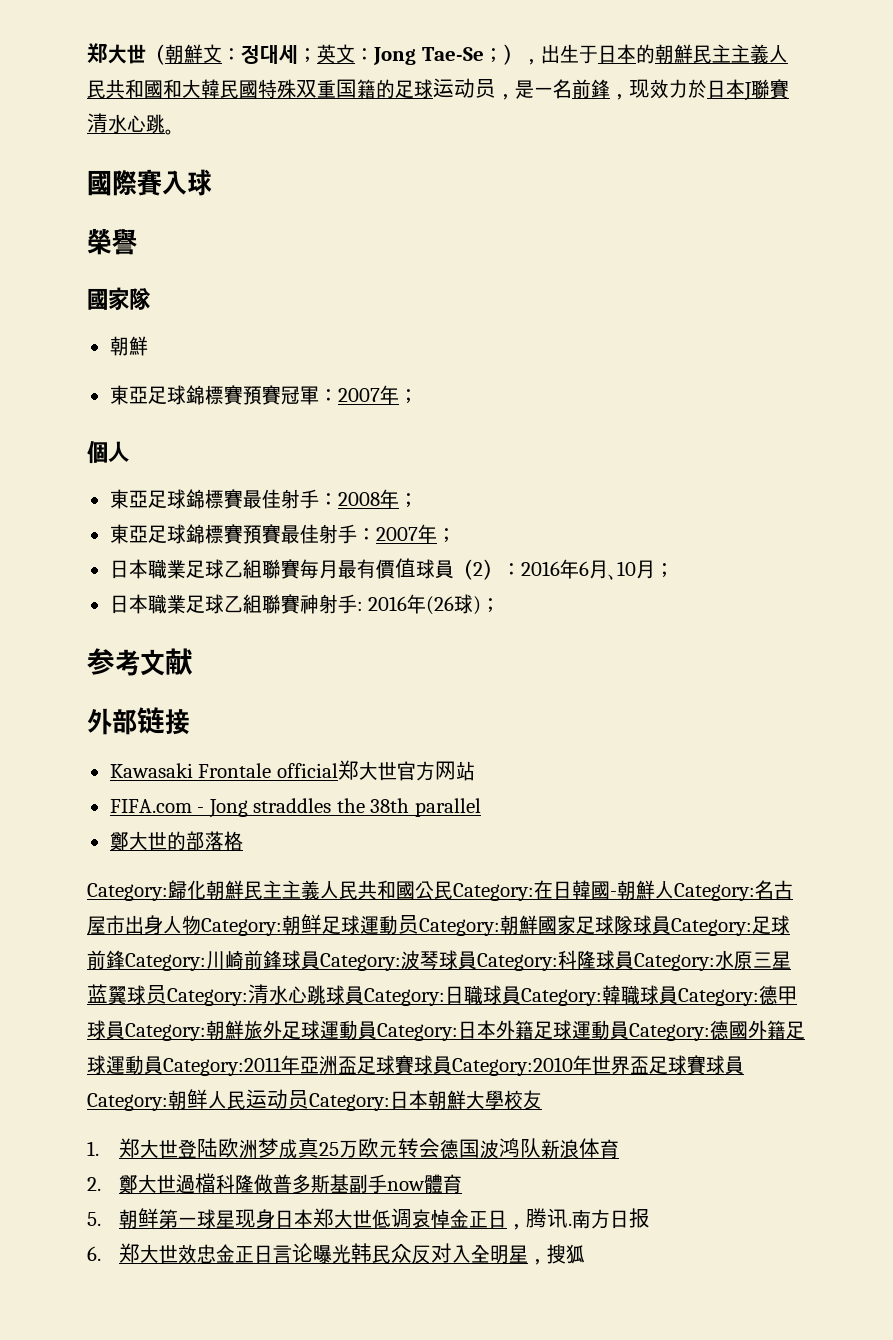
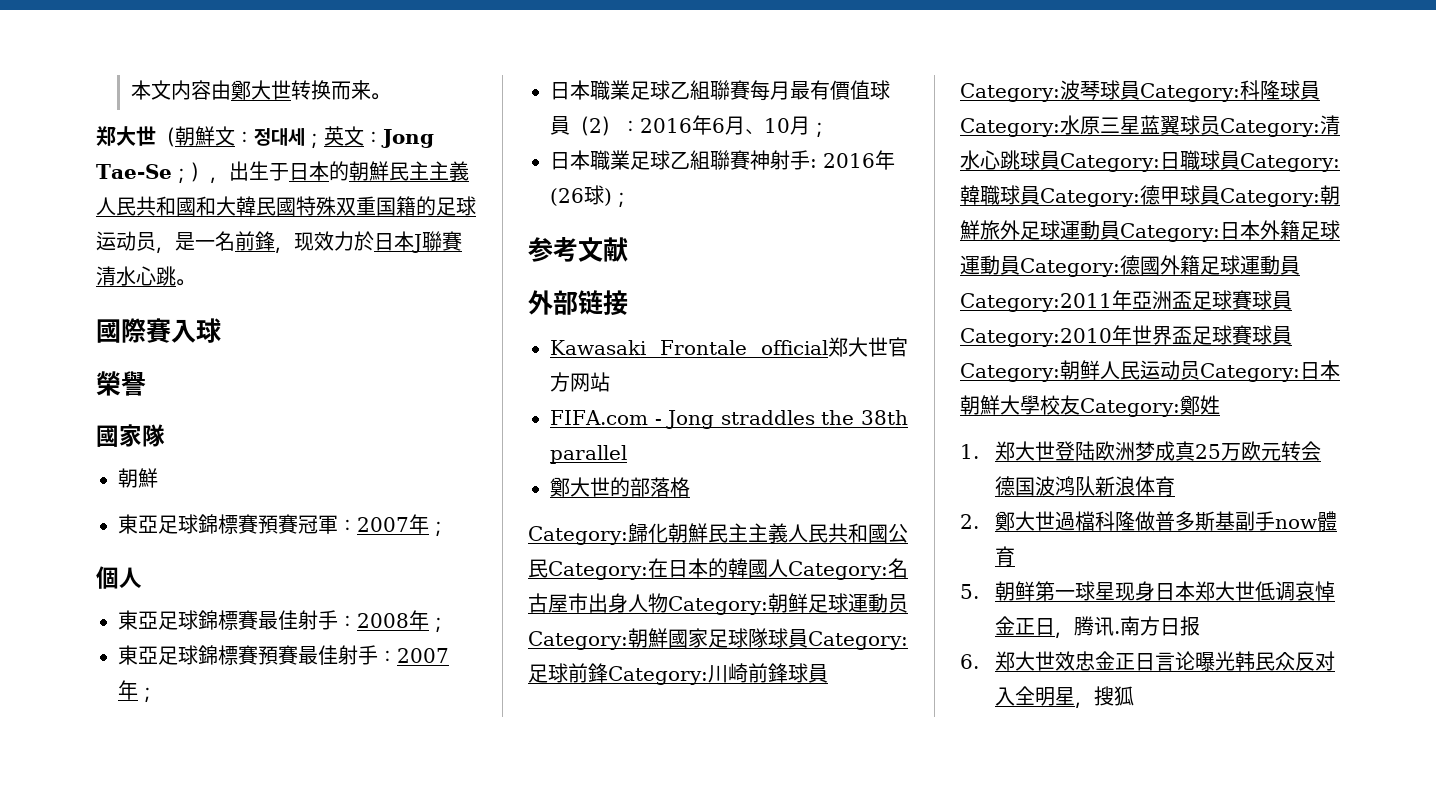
+ 本文内容由鄭大世转换而来。
- 在日韓國-朝鮮人Category:
+ 在日本的韓國人Category:
- 日本朝鮮大學校友
+ 日本朝鮮大學校友Category:鄭姓

